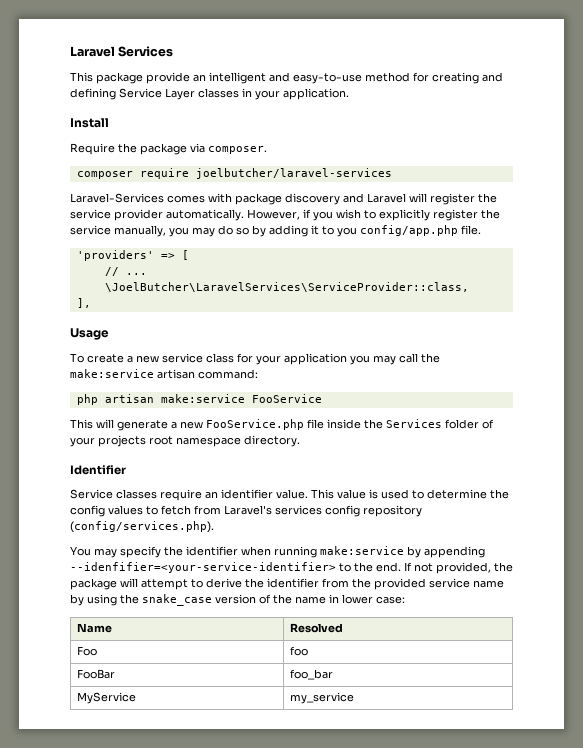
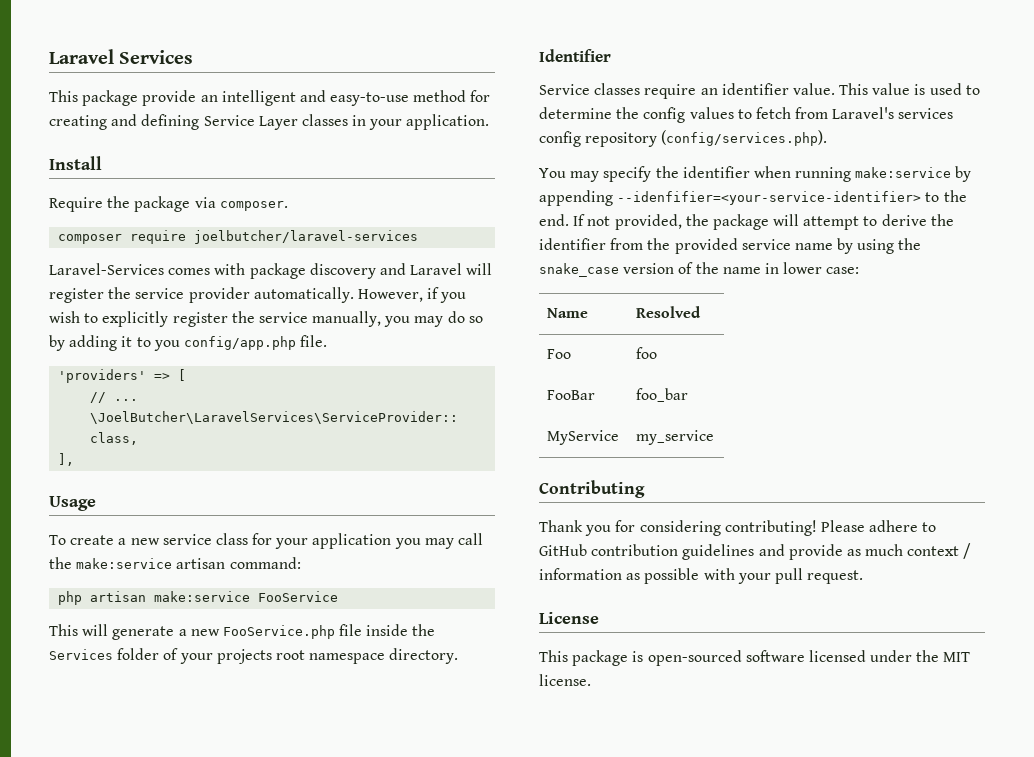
+ Contributing
+ Thank you for considering contributing! Please adhere to GitHub contribution guidelines and provide as much context / information as possible with your pull request.
+ License
+ This package is open-sourced software licensed under the MIT license.

